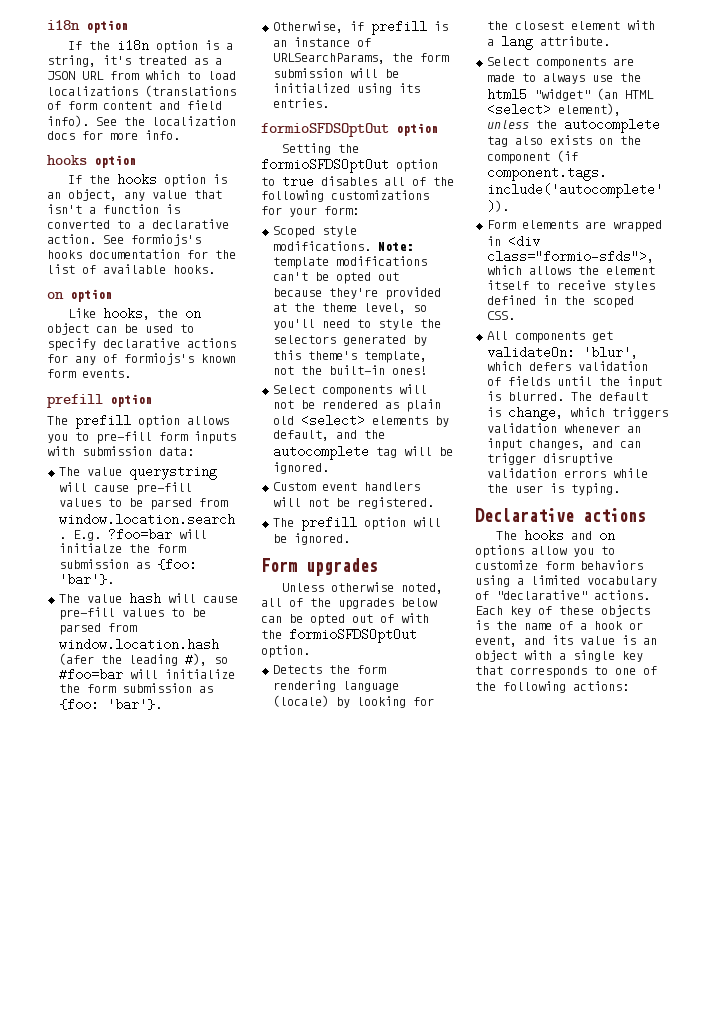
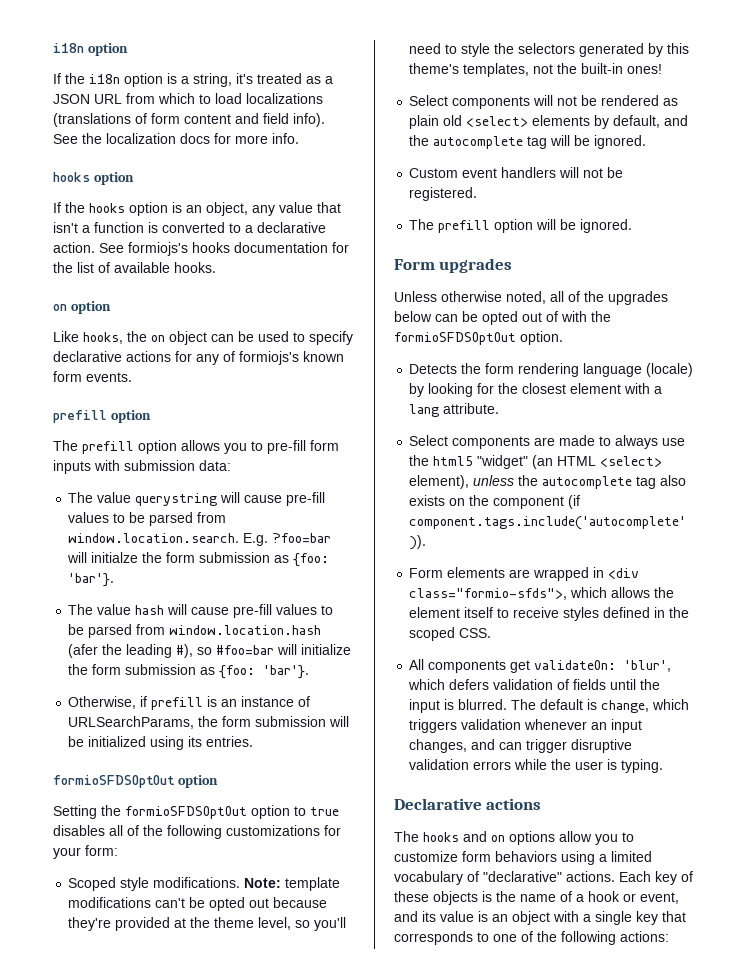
- Note: template modifications can't be opted out because they're provided at the theme level, so you'll need to style the selectors generated by this theme's template, not the built-in ones!
+ Note: template modifications can't be opted out because they're provided at the theme level, so you'll need to style the selectors generated by this theme's templates, not the built-in ones!

